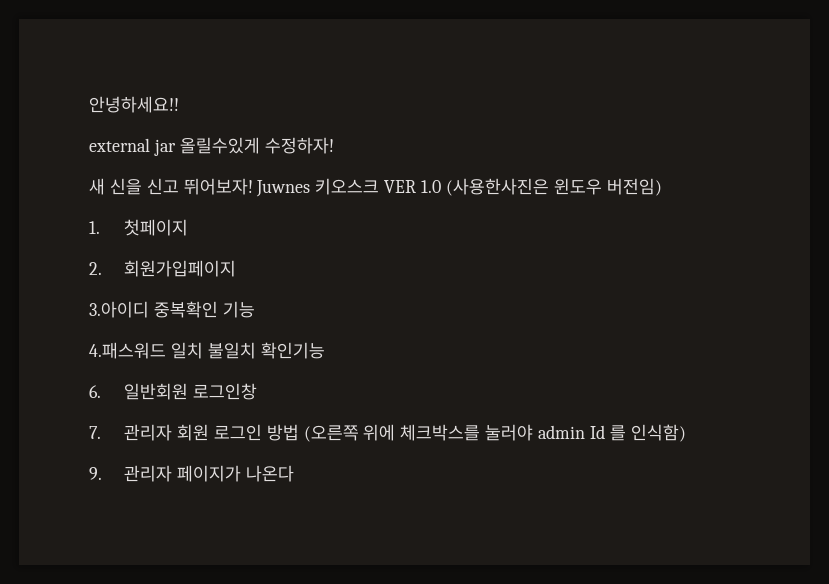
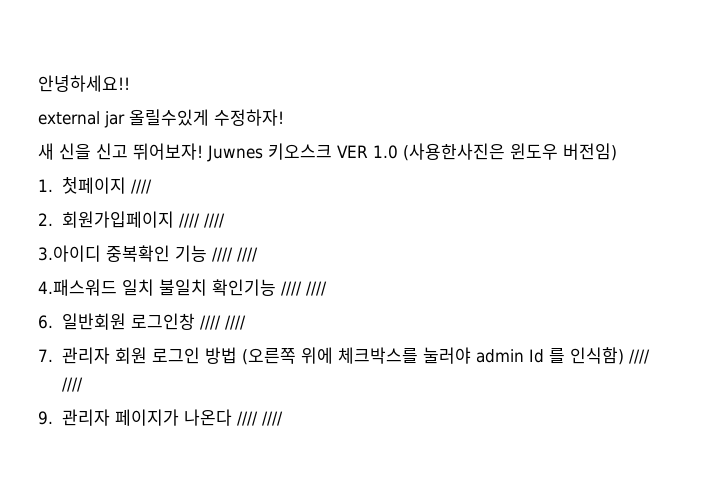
- 1. 첫페이지
+ 1. 첫페이지 ////
- 2. 회원가입페이지
+ 2. 회원가입페이지 //// ////
- 3.아이디 중복확인 기능
+ 3.아이디 중복확인 기능 //// ////
- 4.패스워드 일치 불일치 확인기능
+ 4.패스워드 일치 불일치 확인기능 //// ////
- 6. 일반회원 로그인창
+ 6. 일반회원 로그인창 //// ////
- 7. 관리자 회원 로그인 방법 (오른쪽 위에 체크박스를 눌러야 admin Id 를 인식함)
+ 7. 관리자 회원 로그인 방법 (오른쪽 위에 체크박스를 눌러야 admin Id 를 인식함) //// ////
- 9. 관리자 페이지가 나온다
+ 9. 관리자 페이지가 나온다 //// ////

